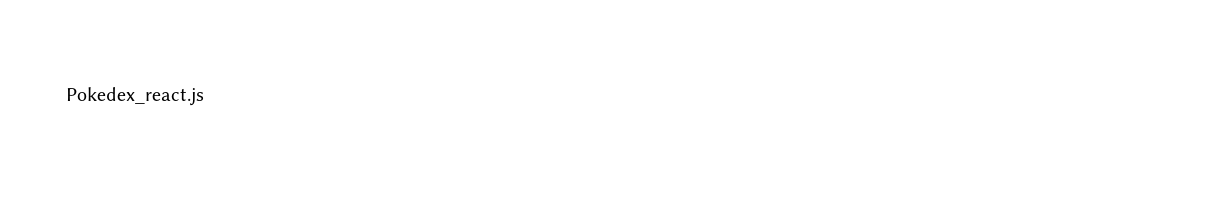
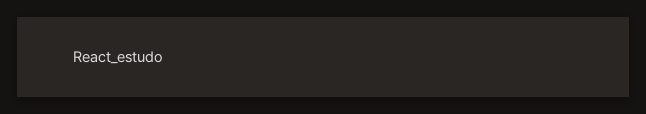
- Pokedex_react.js
+ React_estudo

